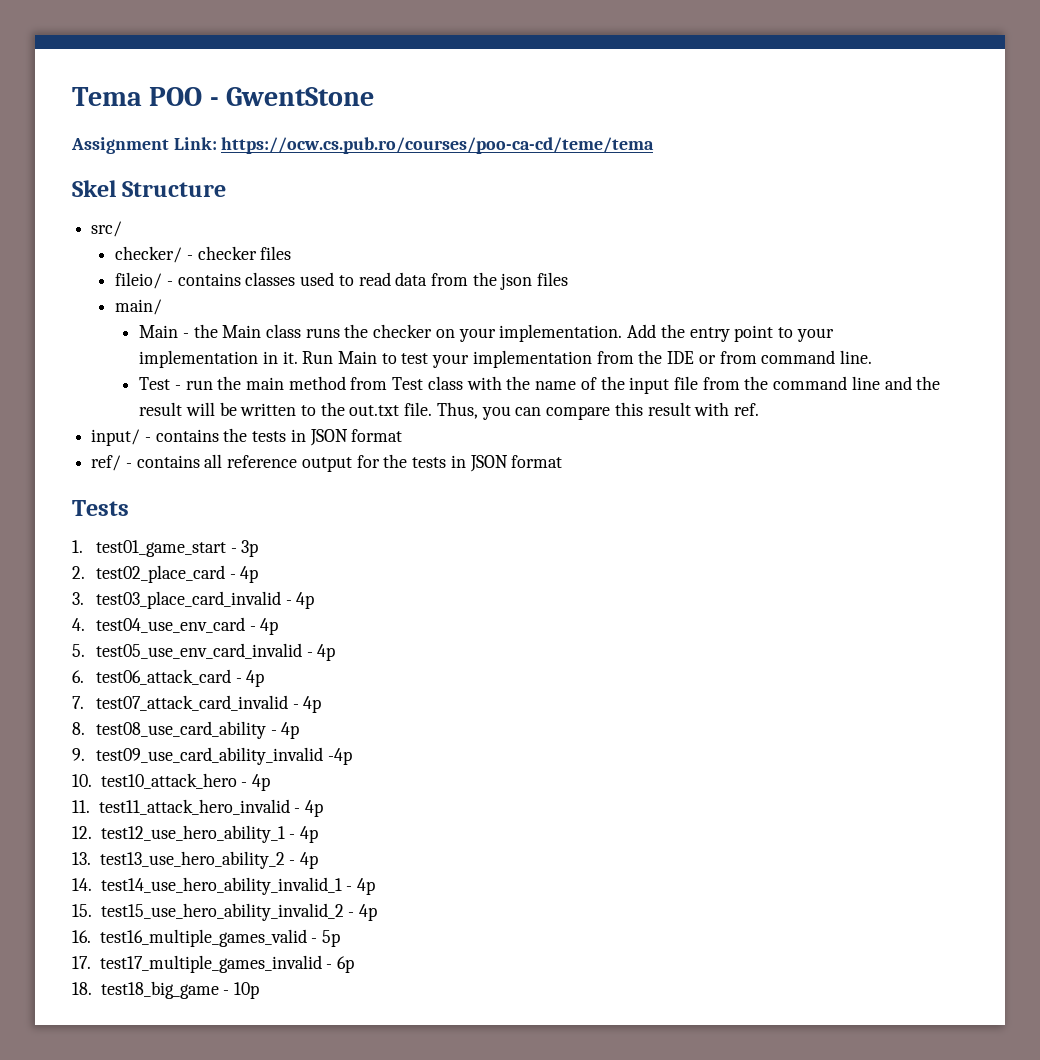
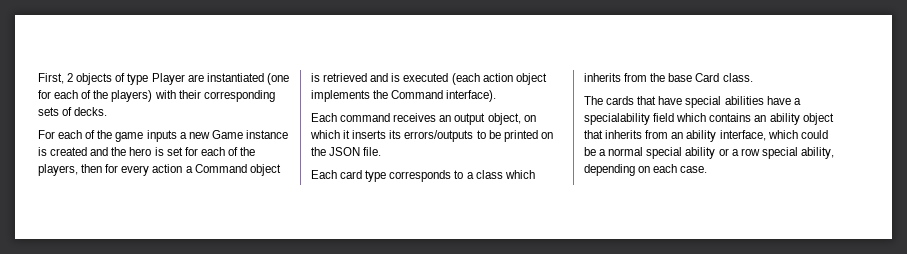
- Tema POO - GwentStone
- Assignment Link: https://ocw.cs.pub.ro/courses/poo-ca-cd/teme/tema
- Skel Structure
- src/
- checker/ - checker files
- fileio/ - contains classes used to read data from the json files
- main/
- Main - the Main class runs the checker on your implementation. Add the entry point to your implementation in it. Run Main to test your implementation from the IDE or from command line.
- Test - run the main method from Test class with the name of the input file from the command line and the result will be written to the out.txt file. Thus, you can compare this result with ref.
- input/ - contains the tests in JSON format
- ref/ - contains all reference output for the tests in JSON format
- Tests
- 1. test01_game_start - 3p
- 2. test02_place_card - 4p
- 3. test03_place_card_invalid - 4p
- 4. test04_use_env_card - 4p
- 5. test05_use_env_card_invalid - 4p
- 6. test06_attack_card - 4p
- 7. test07_attack_card_invalid - 4p
- 8. test08_use_card_ability - 4p
- 9. test09_use_card_ability_invalid -4p
- 10. test10_attack_hero - 4p
- 11. test11_attack_hero_invalid - 4p
- 12. test12_use_hero_ability_1 - 4p
- 13. test13_use_hero_ability_2 - 4p
- 14. test14_use_hero_ability_invalid_1 - 4p
- 15. test15_use_hero_ability_invalid_2 - 4p
- 16. test16_multiple_games_valid - 5p
- 17. test17_multiple_games_invalid - 6p
- 18. test18_big_game - 10p
+ First, 2 objects of type Player are instantiated (one for each of the players) with their corresponding sets of decks.
+ For each of the game inputs a new Game instance is created and the hero is set for each of the players, then for every action a Command object is retrieved and is executed (each action object implements the Command interface).
+ Each command receives an output object, on which it inserts its errors/outputs to be printed on the JSON file.
+ Each card type corresponds to a class which inherits from the base Card class.
+ The cards that have special abilities have a specialability field which contains an ability object that inherits from an ability interface, which could be a normal special ability or a row special ability, depending on each case.

